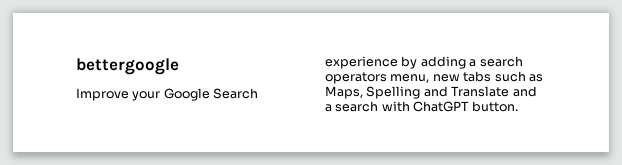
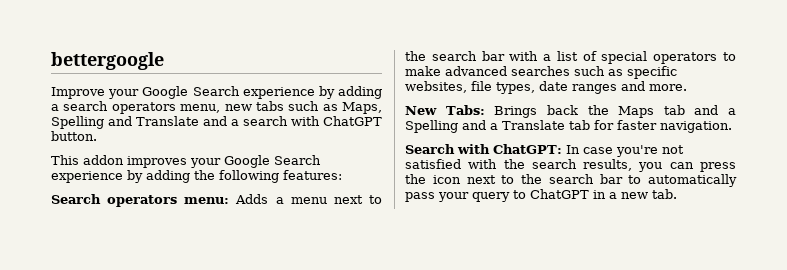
+ This addon improves your Google Search experience by adding the following features:
+ Search operators menu: Adds a menu next to the search bar with a list of special operators to make advanced searches such as specific websites, file types, date ranges and more.
+ New Tabs: Brings back the Maps tab and a Spelling and a Translate tab for faster navigation.
+ Search with ChatGPT: In case you're not satisfied with the search results, you can press the icon next to the search bar to automatically pass your query to ChatGPT in a new tab.

